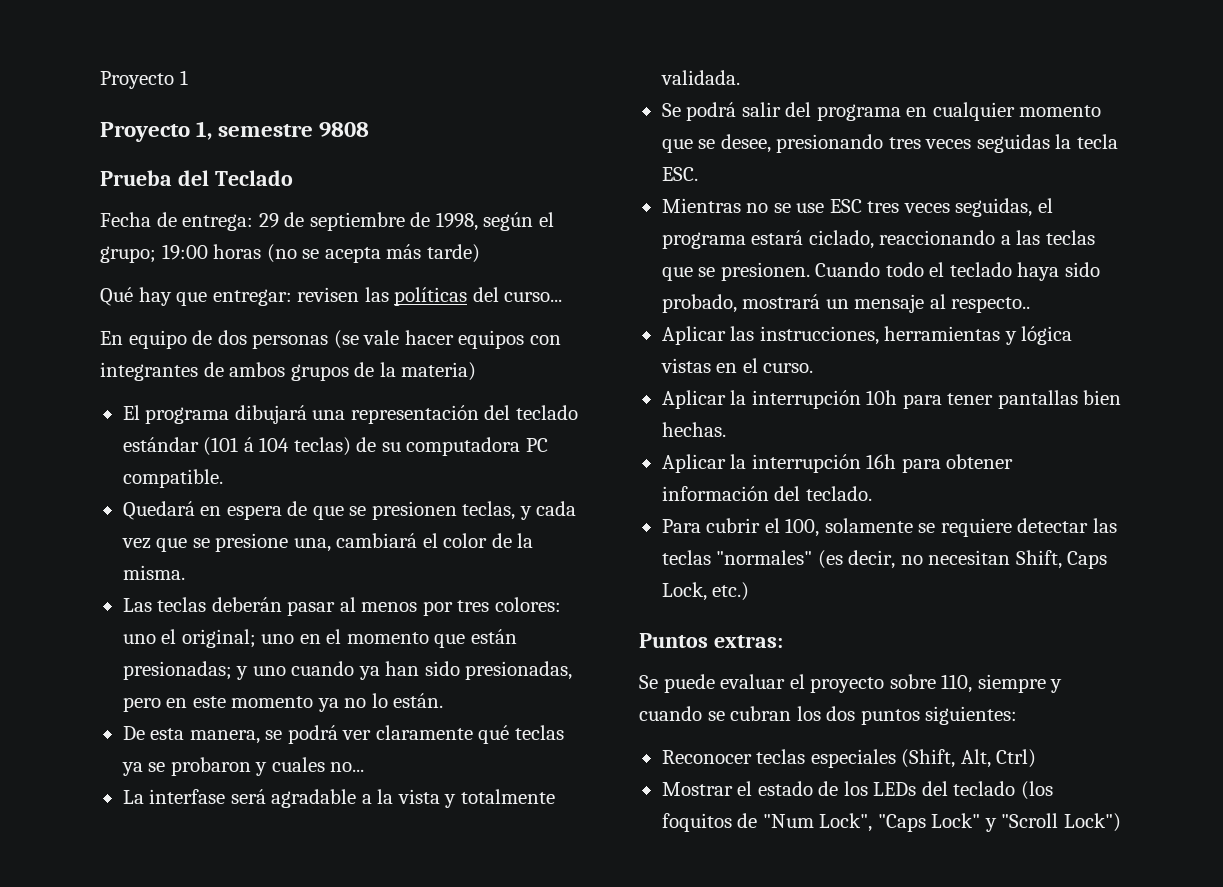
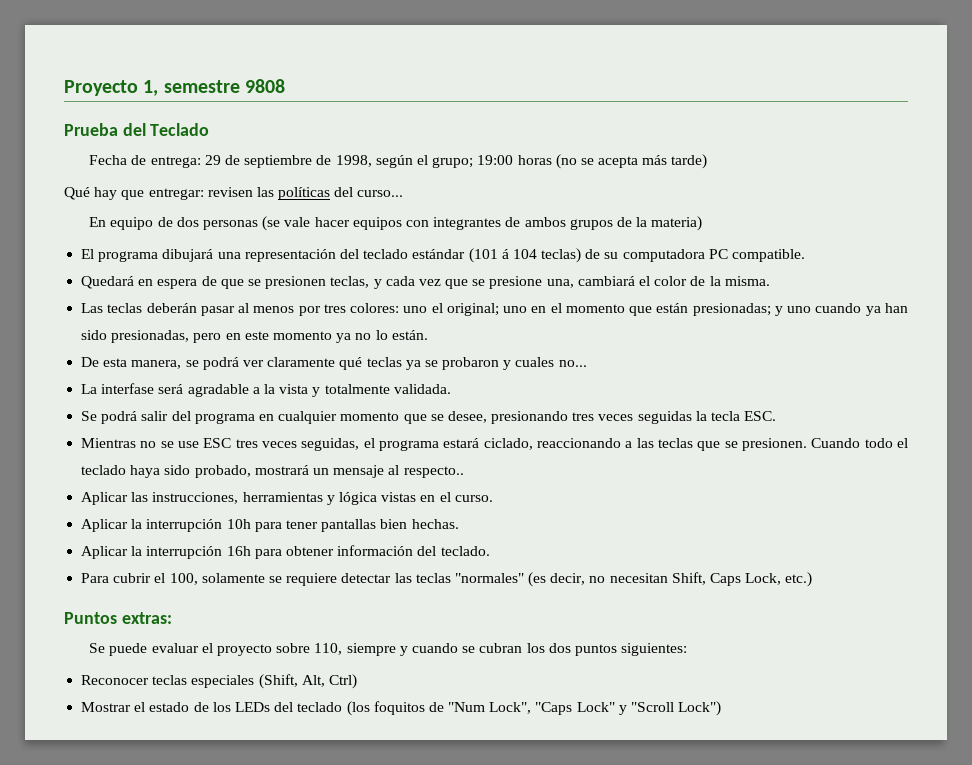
- Proyecto 1

